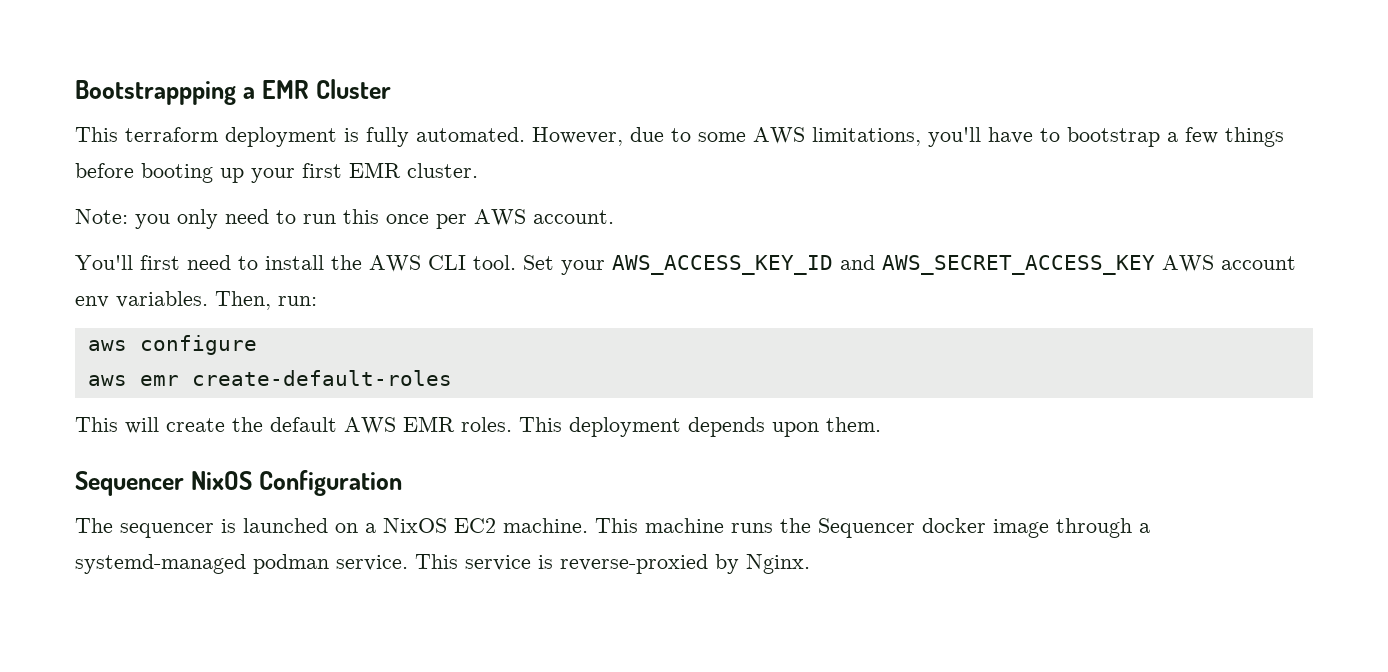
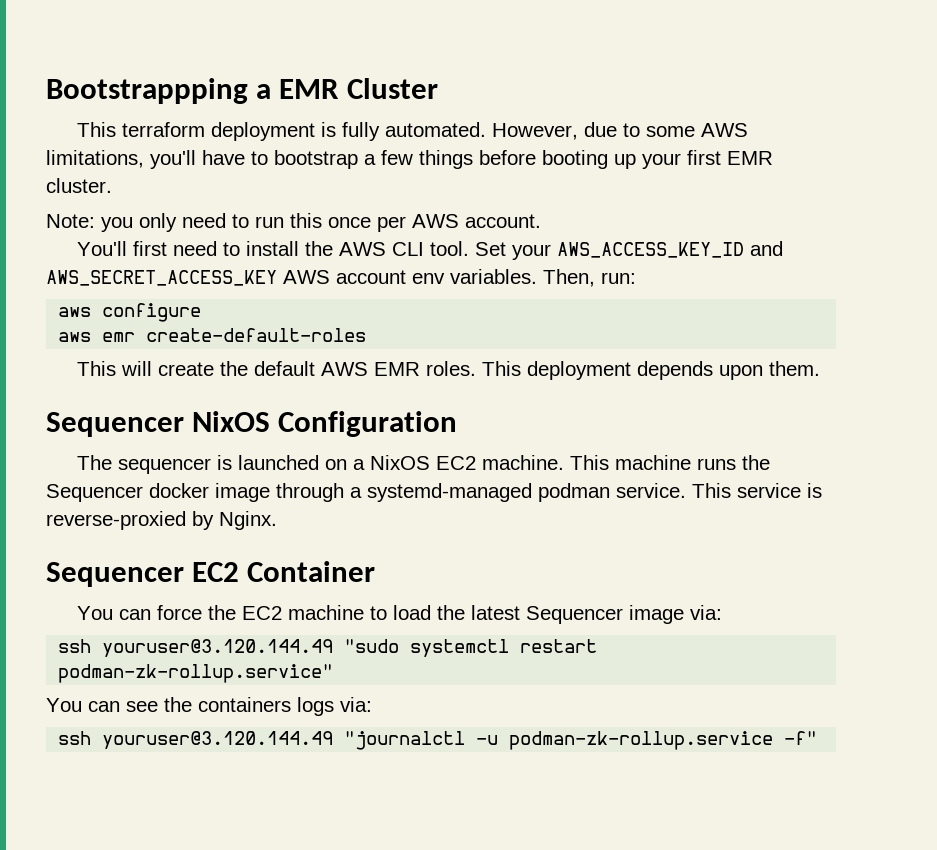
+ Sequencer EC2 Container
+ You can force the EC2 machine to load the latest Sequencer image via:
+ ssh youruser@3.120.144.49 "sudo systemctl restart podman-zk-rollup.service"
+ You can see the containers logs via:
+ ssh youruser@3.120.144.49 "journalctl -u podman-zk-rollup.service -f"

